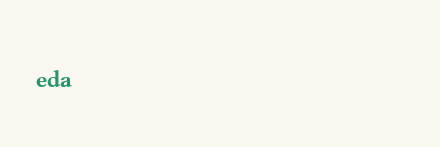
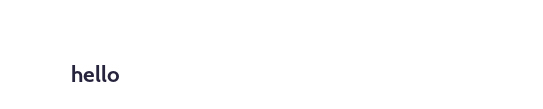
- eda
+ hello

